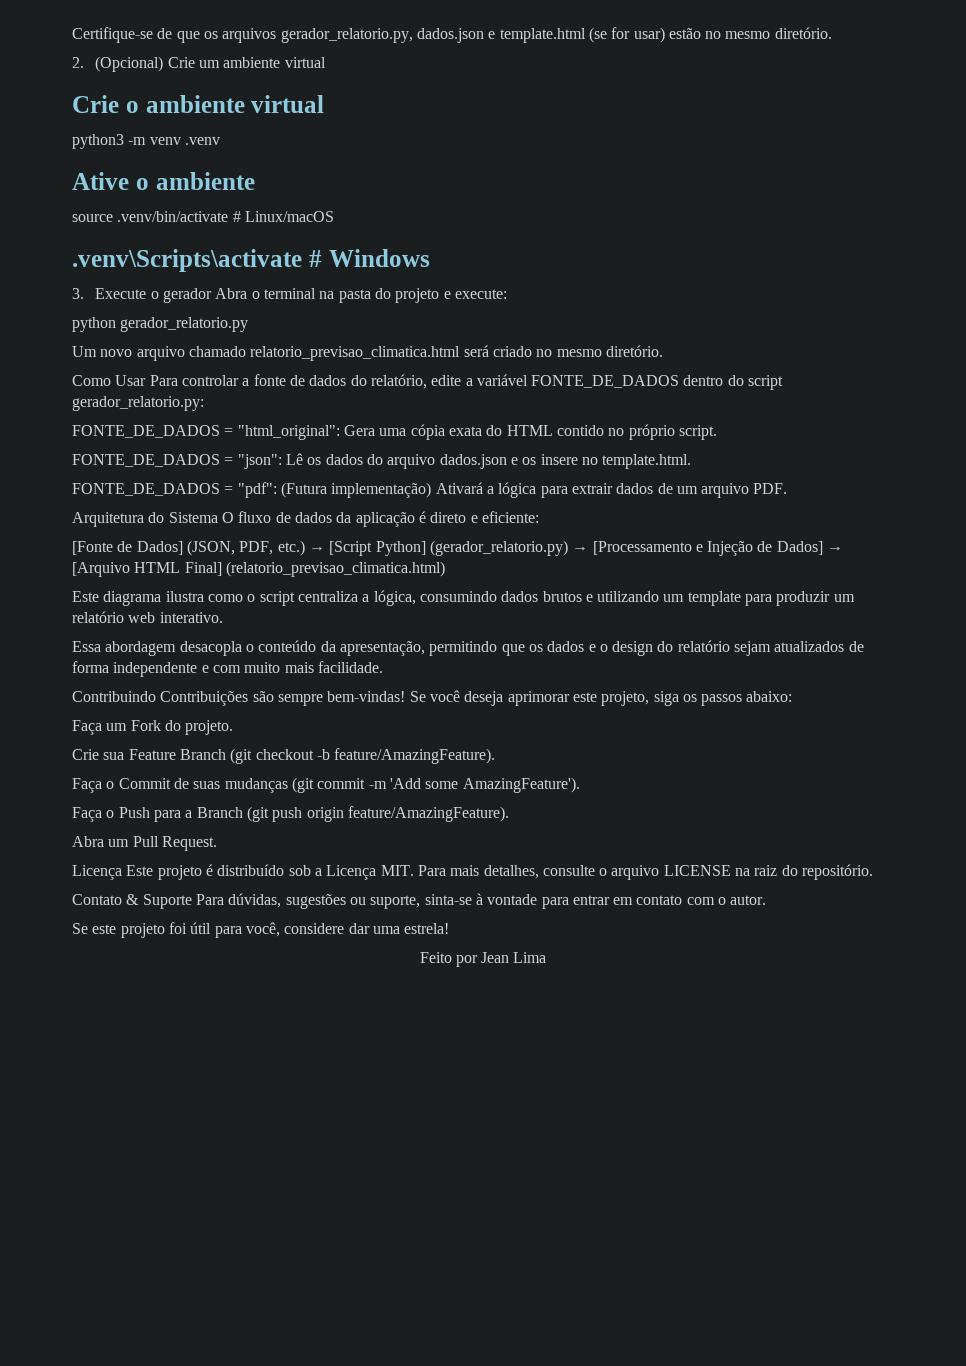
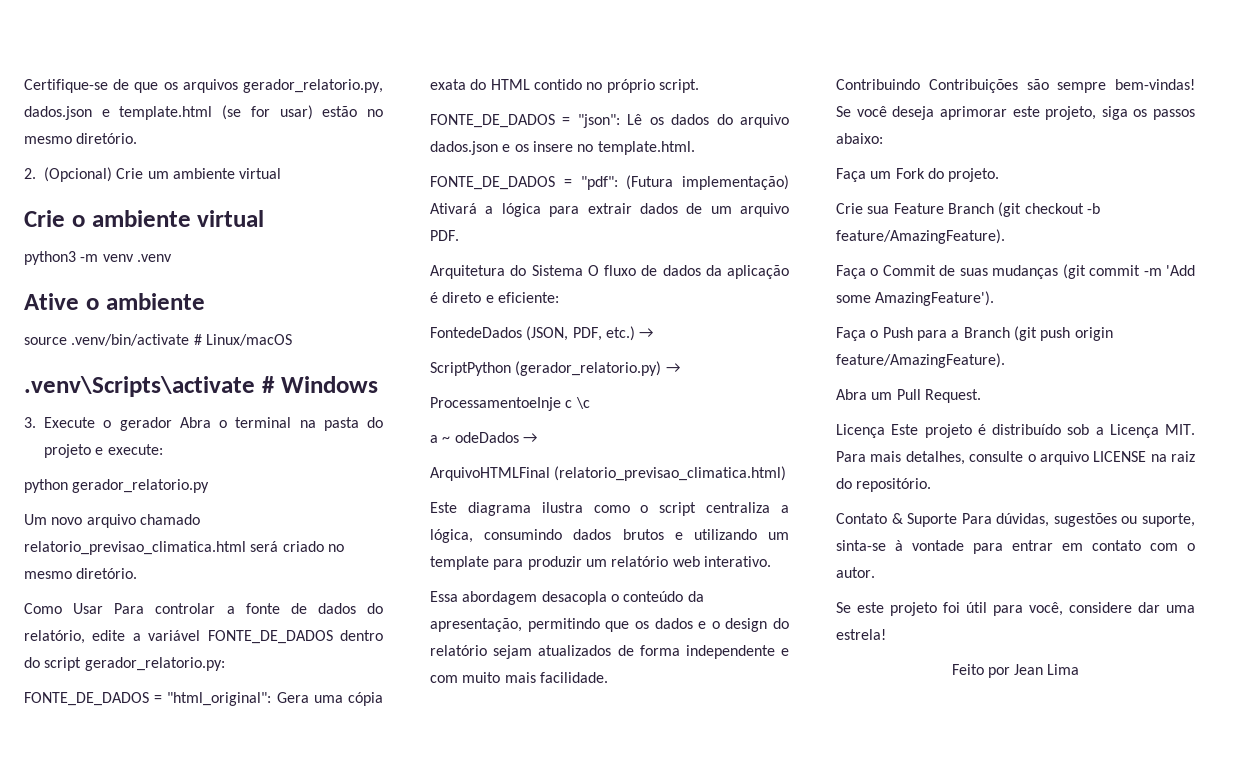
- [Fonte de Dados] (JSON, PDF, etc.) → [Script Python] (gerador_relatorio.py) → [Processamento e Injeção de Dados] → [Arquivo HTML Final] (relatorio_previsao_climatica.html)
+ FontedeDados (JSON, PDF, etc.) →
+ ScriptPython (gerador_relatorio.py) →
+ ProcessamentoeInje c \c
+ a ~ odeDados →
+ ArquivoHTMLFinal (relatorio_previsao_climatica.html)

